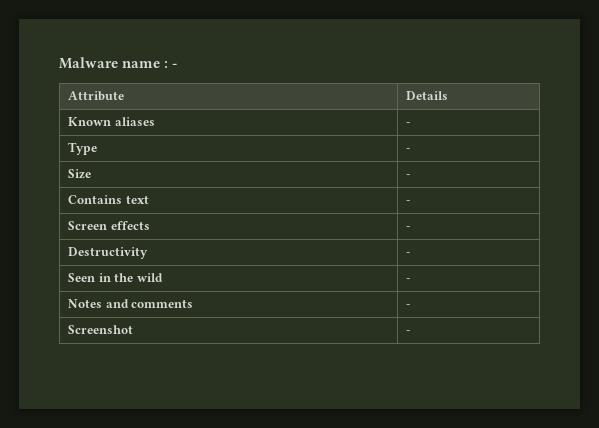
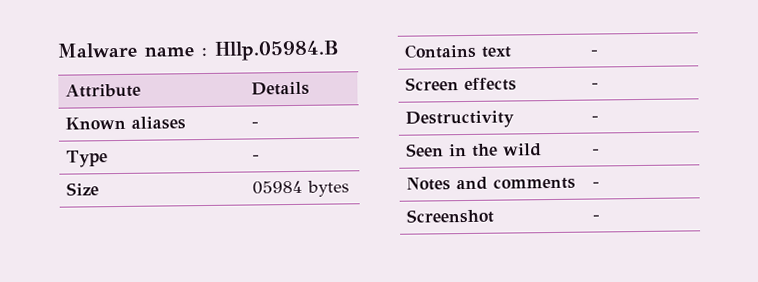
- Malware name : -
+ Malware name : Hllp.05984.B
- Size | -
+ Size | 05984 bytes

